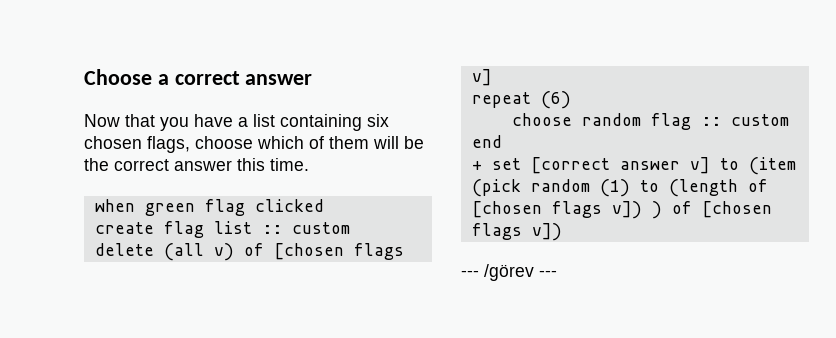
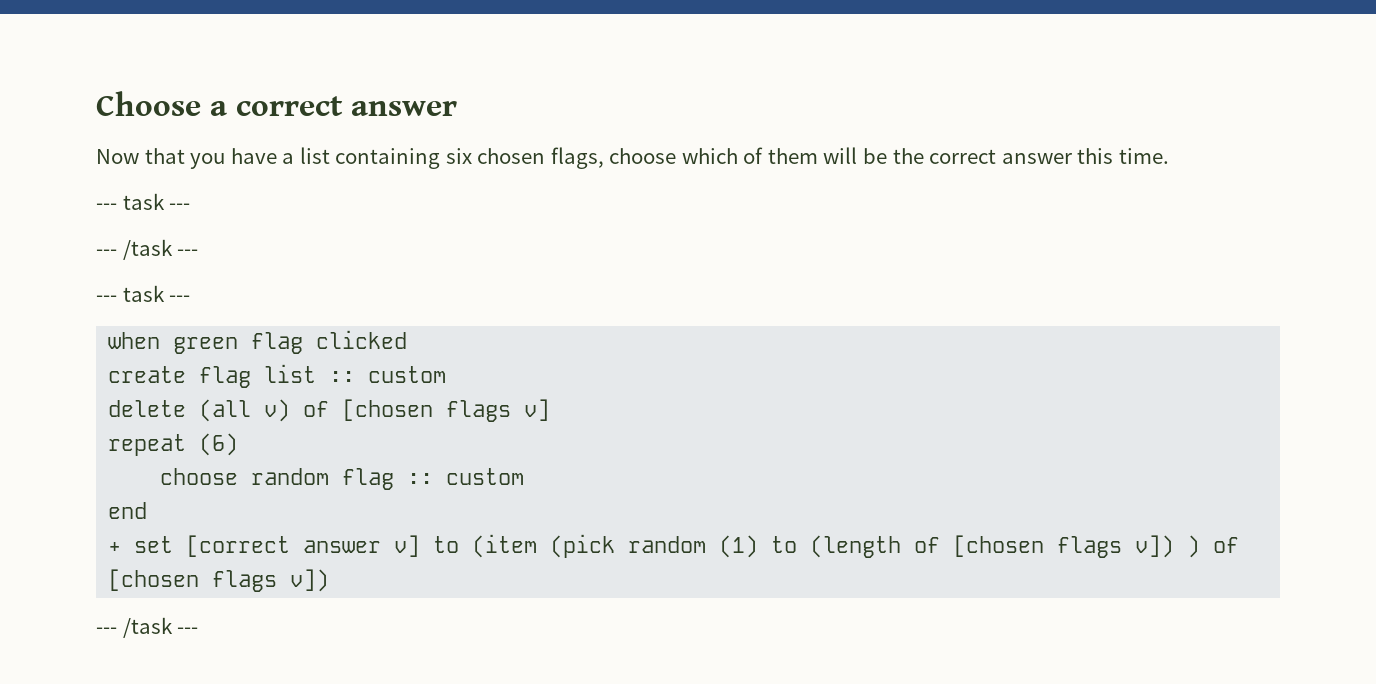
  Now that you have a list containing six chosen flags, choose which of them will be the correct answer this time.
+ --- task ---
+ --- /task ---
+ --- task ---
  + set [correct answer v] to (item (pick random (1) to (length of [chosen flags v]) ) of [chosen flags v])
- --- /görev ---
+ --- /task ---

